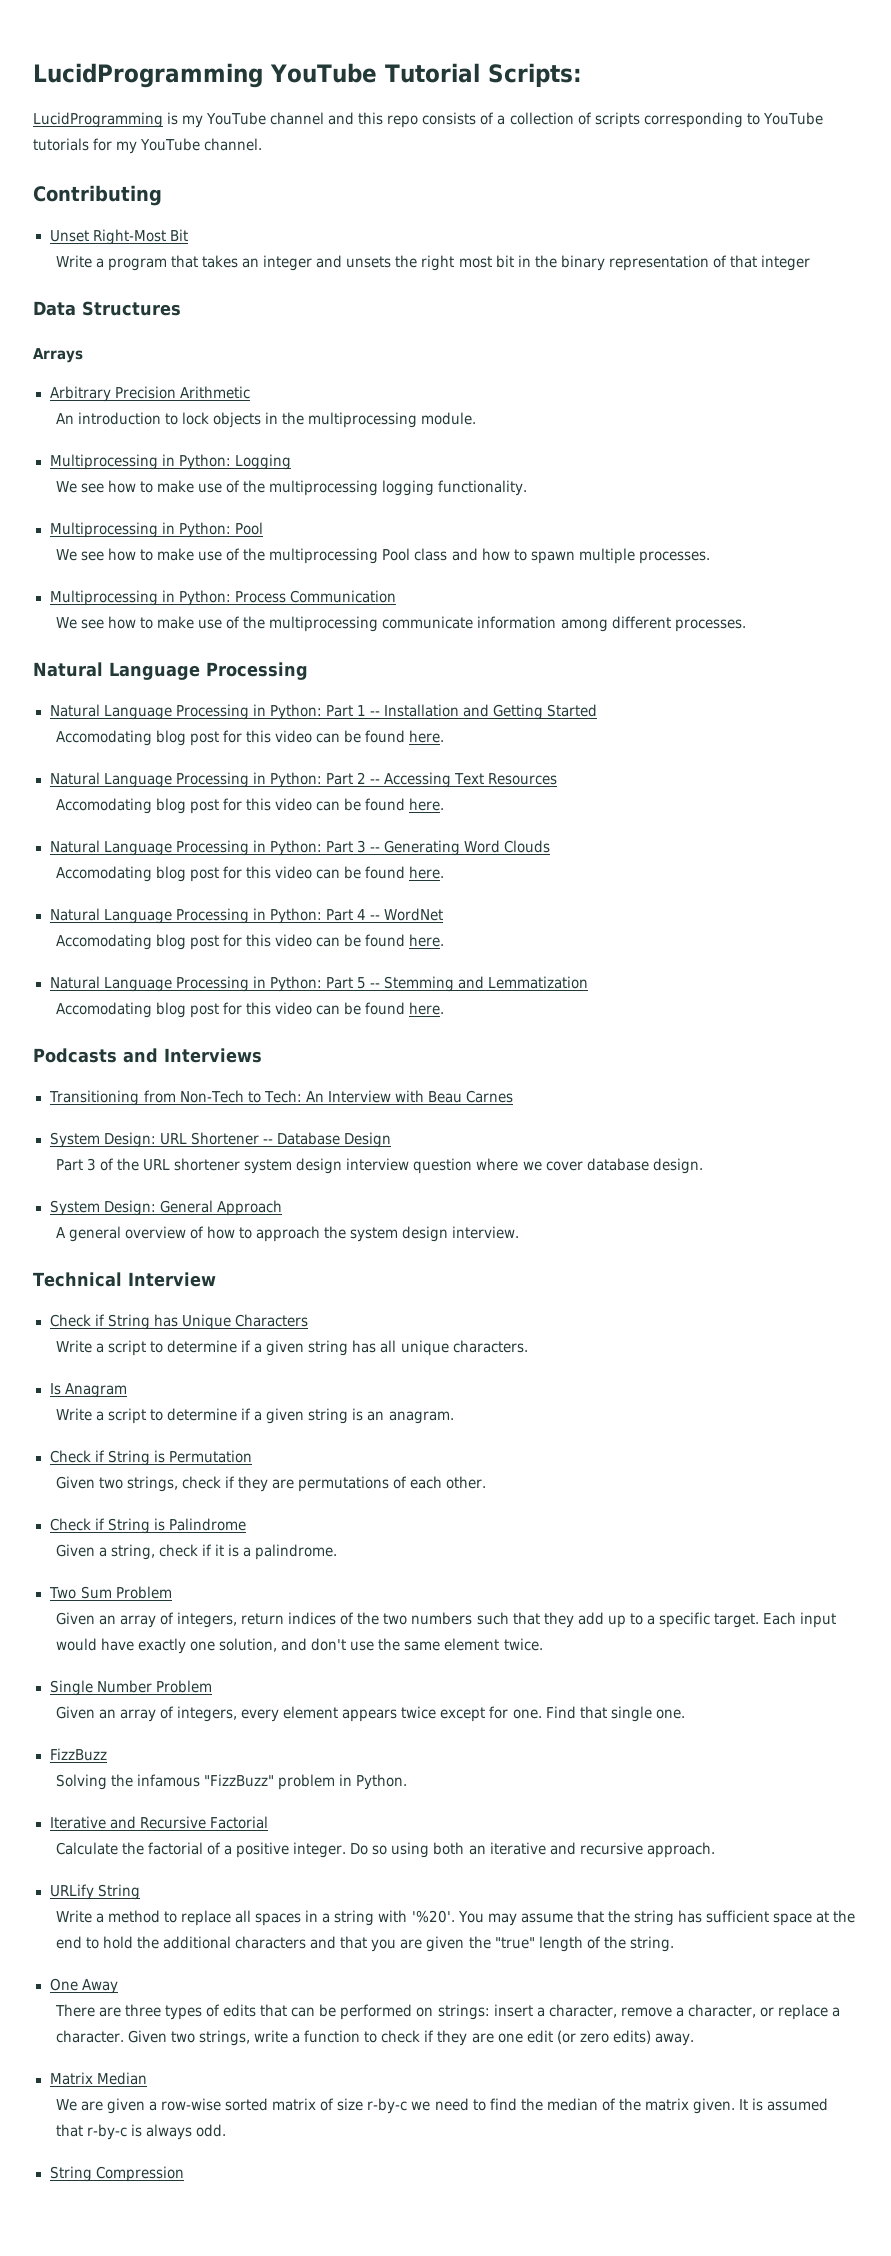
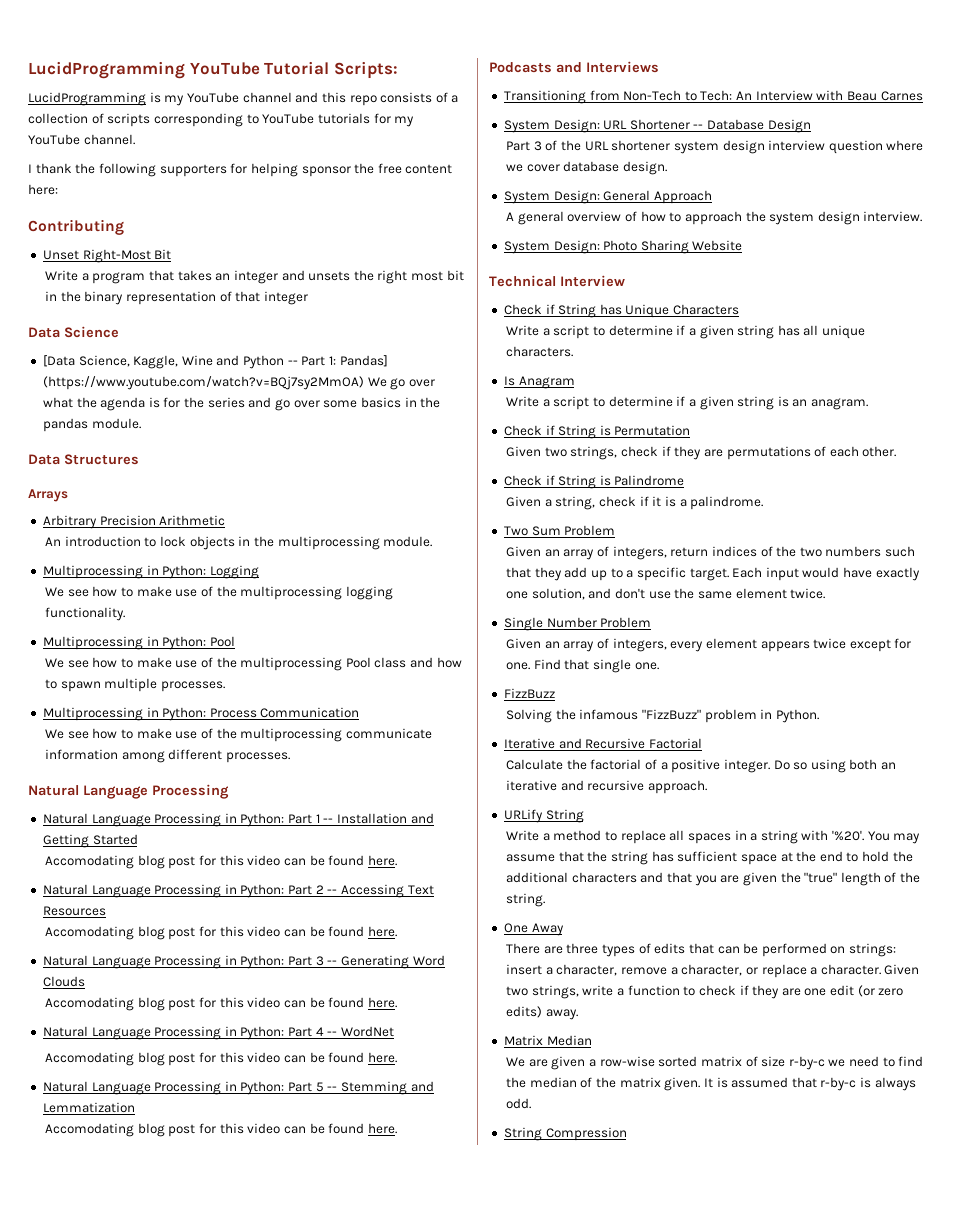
+ I thank the following supporters for helping sponsor the free content here:
+ Data Science
+ [Data Science, Kaggle, Wine and Python -- Part 1: Pandas] (https://www.youtube.com/watch?v=BQj7sy2MmOA) We go over what the agenda is for the series and go over some basics in the pandas module.
+ System Design: Photo Sharing Website

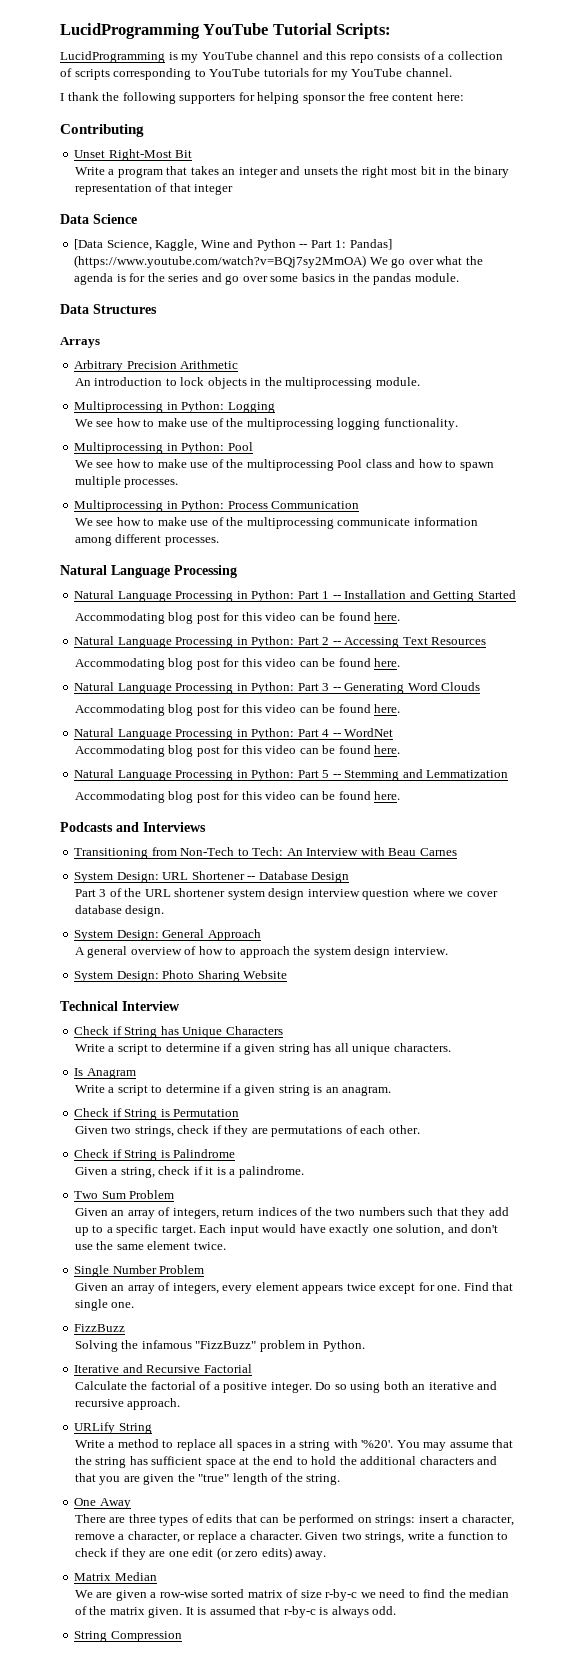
  Natural Language Processing in Python: Part 1 -- Installation and Getting Started
- Accomodating blog post for this video can be found here.
+ Accommodating blog post for this video can be found here.
  Natural Language Processing in Python: Part 2 -- Accessing Text Resources
- Accomodating blog post for this video can be found here.
+ Accommodating blog post for this video can be found here.
  Natural Language Processing in Python: Part 3 -- Generating Word Clouds
- Accomodating blog post for this video can be found here.
+ Accommodating blog post for this video can be found here.
  Natural Language Processing in Python: Part 4 -- WordNet
- Accomodating blog post for this video can be found here.
+ Accommodating blog post for this video can be found here.
  Natural Language Processing in Python: Part 5 -- Stemming and Lemmatization
- Accomodating blog post for this video can be found here.
+ Accommodating blog post for this video can be found here.

